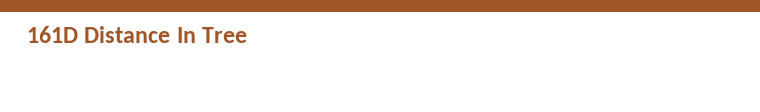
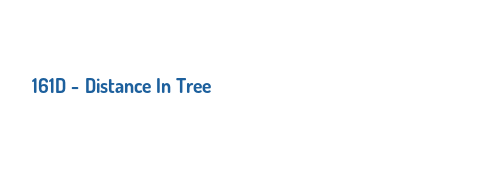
- 161D Distance In Tree
+ 161D - Distance In Tree

